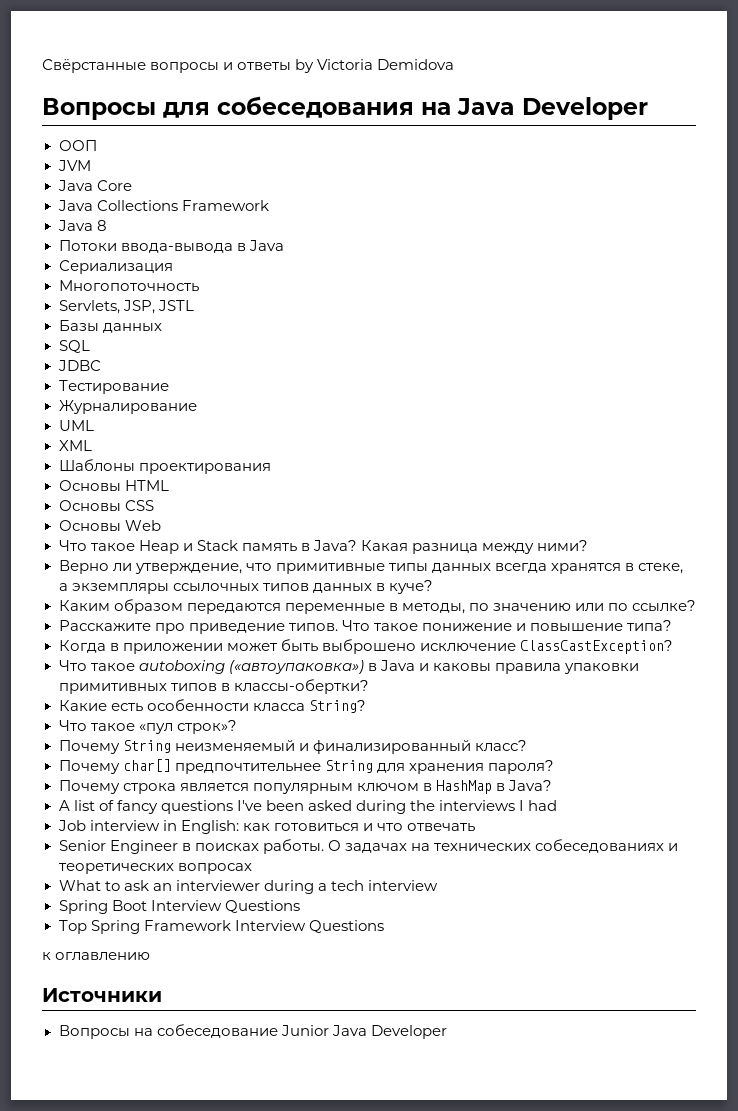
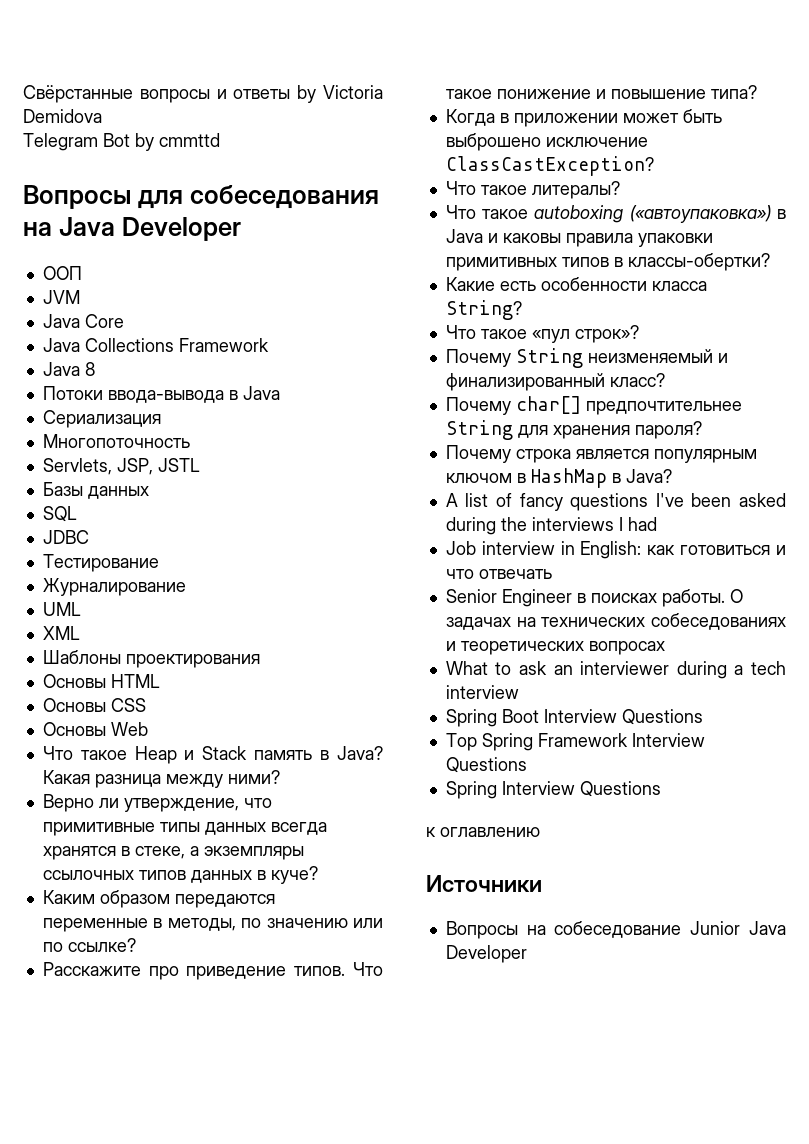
+ Telegram Bot by cmmttd
+ Что такое литералы?
+ Spring Interview Questions

